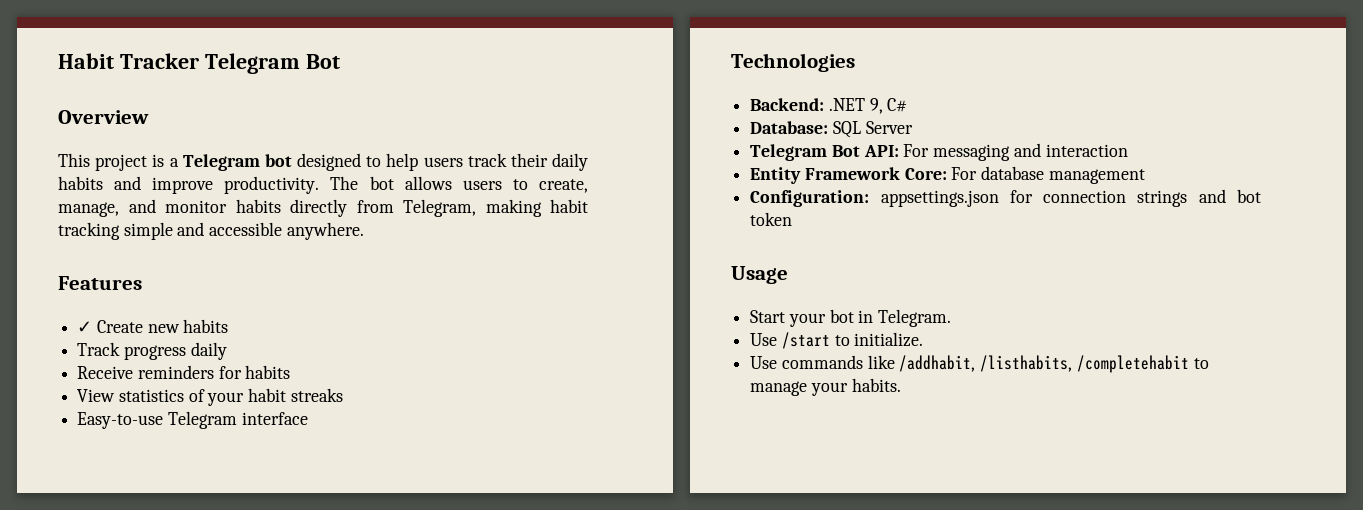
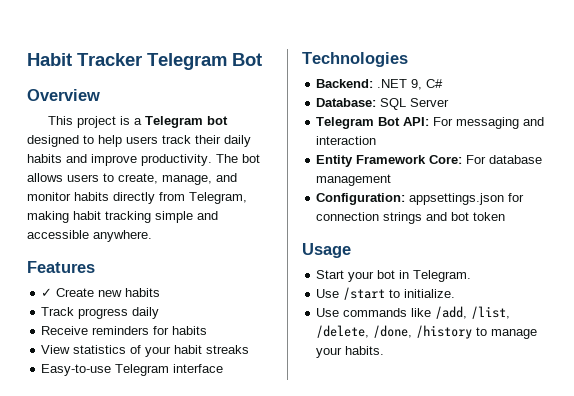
- Use commands like /addhabit, /listhabits, /completehabit to manage your habits.
+ Use commands like /add, /list, /delete, /done, /history to manage your habits.

